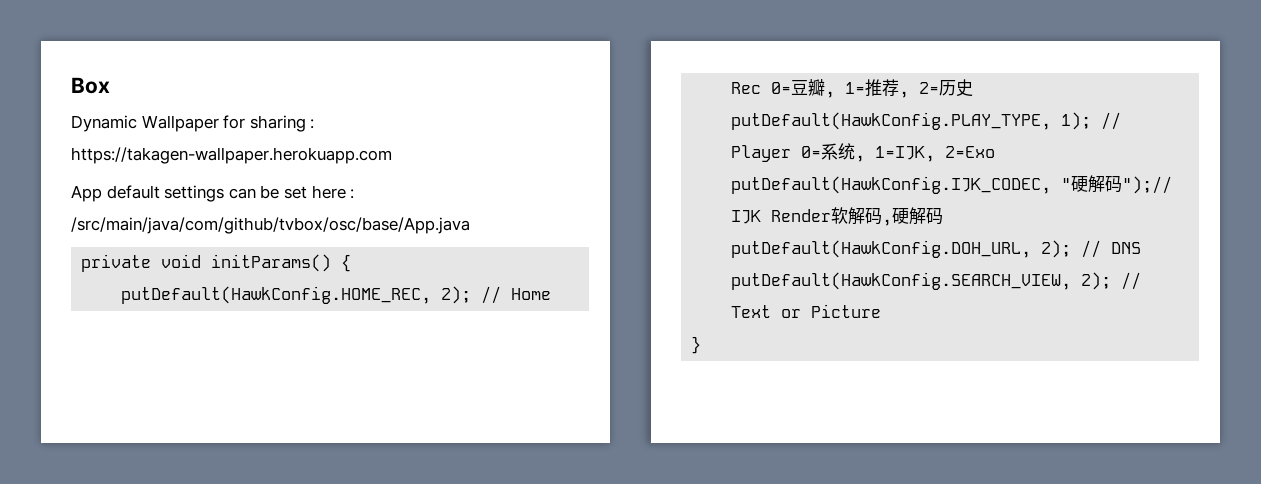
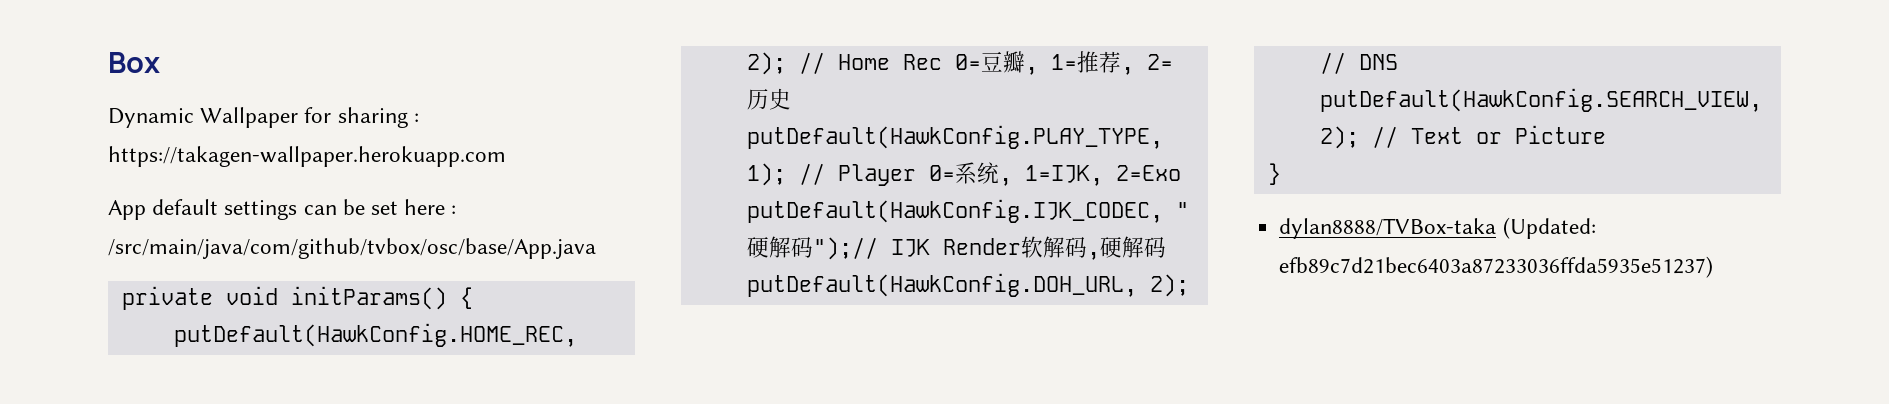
+ dylan8888/TVBox-taka (Updated: efb89c7d21bec6403a87233036ffda5935e51237)

